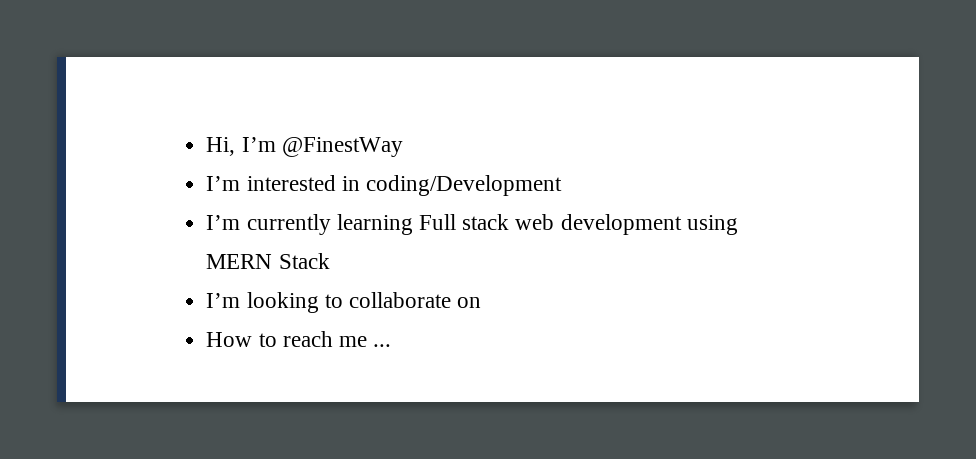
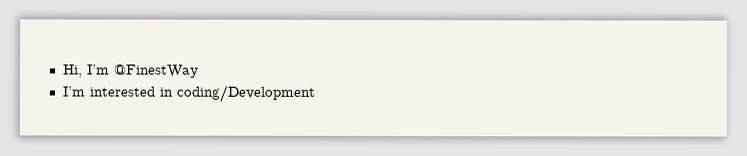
- I’m currently learning Full stack web development using MERN Stack
- I’m looking to collaborate on
- How to reach me ...

